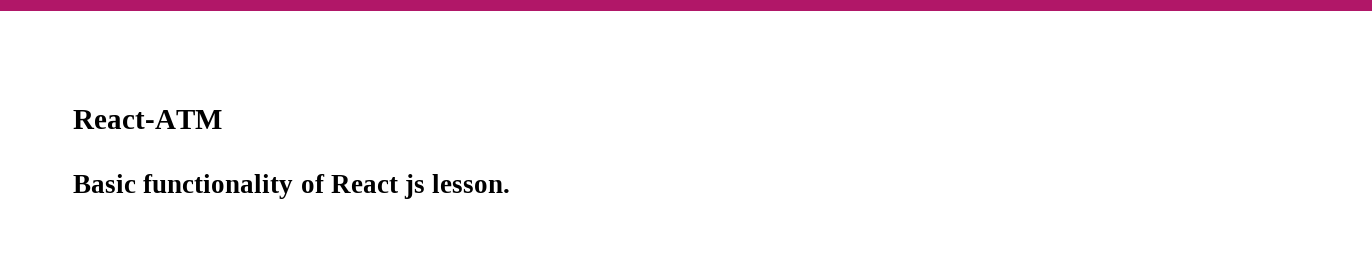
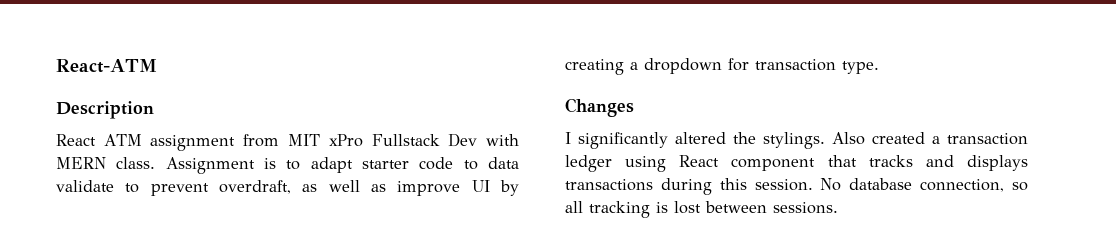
- Basic functionality of React js lesson.
+ Description
+ React ATM assignment from MIT xPro Fullstack Dev with MERN class. Assignment is to adapt starter code to data validate to prevent overdraft, as well as improve UI by creating a dropdown for transaction type.
+ Changes
+ I significantly altered the stylings. Also created a transaction ledger using React component that tracks and displays transactions during this session. No database connection, so all tracking is lost between sessions.

